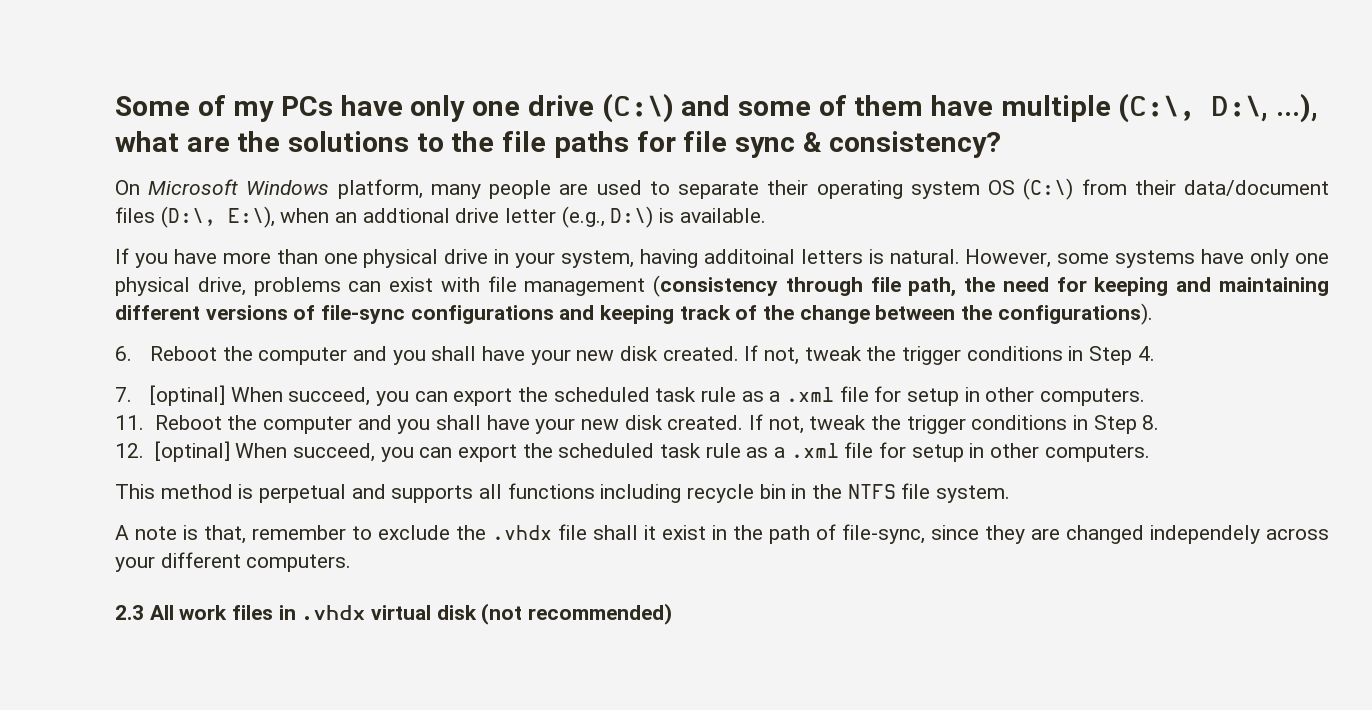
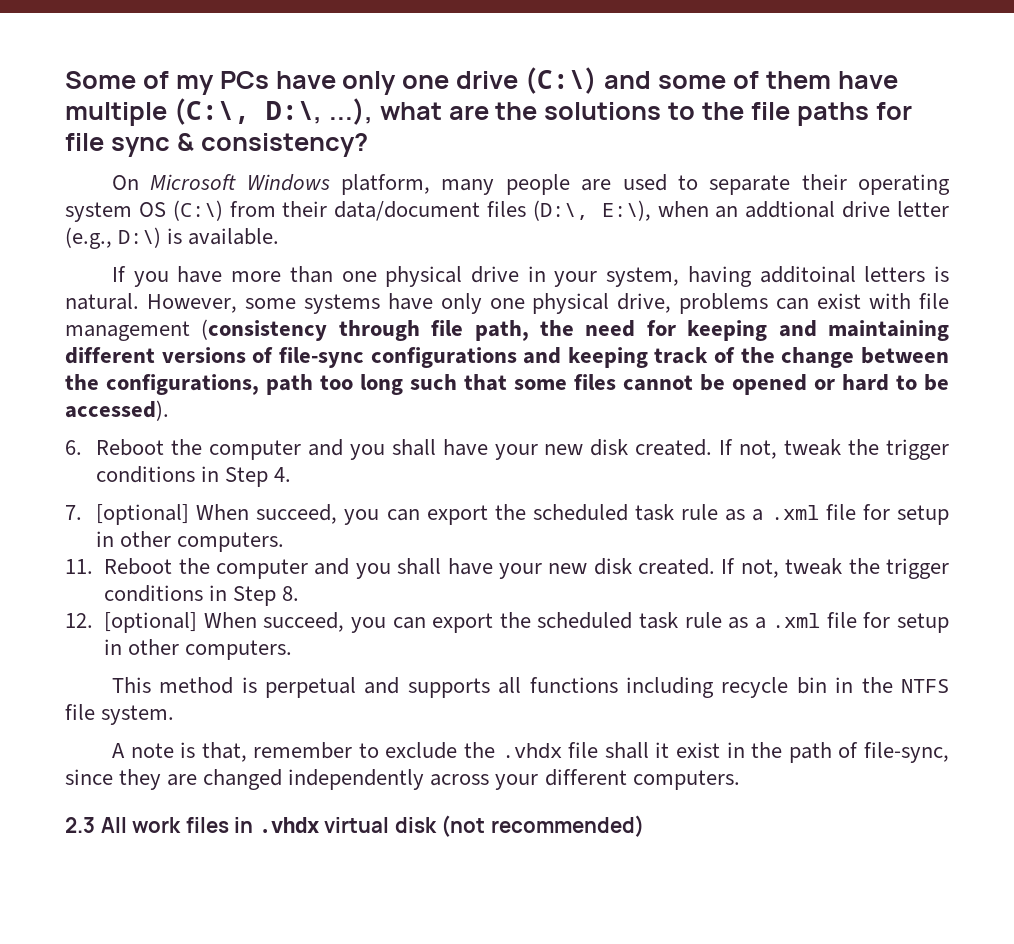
- However, some systems have only one physical drive, problems can exist with file management (consistency through file path, the need for keeping and maintaining different versions of file-sync configurations and keeping track of the change between the configurations).
+ However, some systems have only one physical drive, problems can exist with file management (consistency through file path, the need for keeping and maintaining different versions of file-sync configurations and keeping track of the change between the configurations, path too long such that some files cannot be opened or hard to be accessed).
- 7. [optinal] When succeed, you can export the scheduled task rule as a .xml file for setup in other computers.
+ 7. [optional] When succeed, you can export the scheduled task rule as a .xml file for setup in other computers.
- 12. [optinal] When succeed, you can export the scheduled task rule as a .xml file for setup in other computers.
+ 12. [optional] When succeed, you can export the scheduled task rule as a .xml file for setup in other computers.
- A note is that, remember to exclude the .vhdx file shall it exist in the path of file-sync, since they are changed independely across your different computers.
+ A note is that, remember to exclude the .vhdx file shall it exist in the path of file-sync, since they are changed independently across your different computers.

